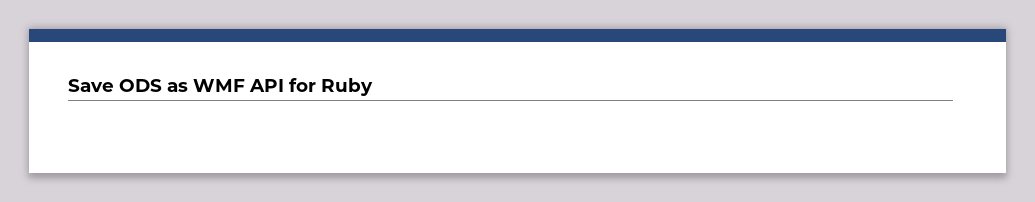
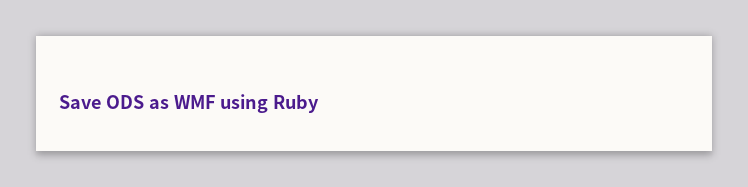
- Save ODS as WMF API for Ruby
+ Save ODS as WMF using Ruby

